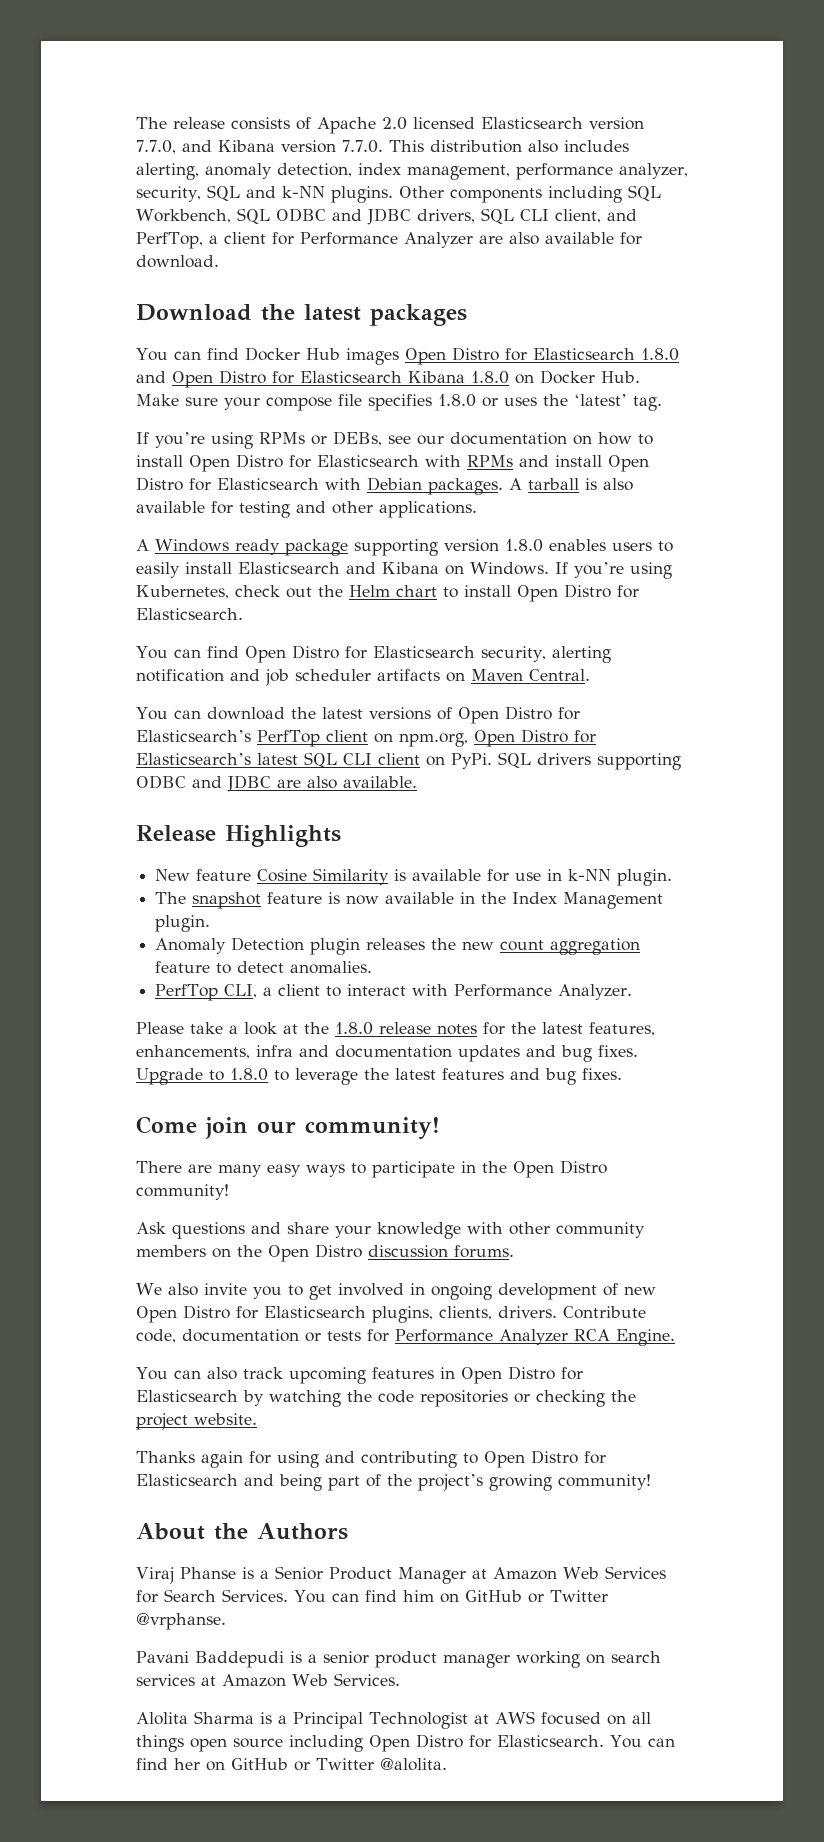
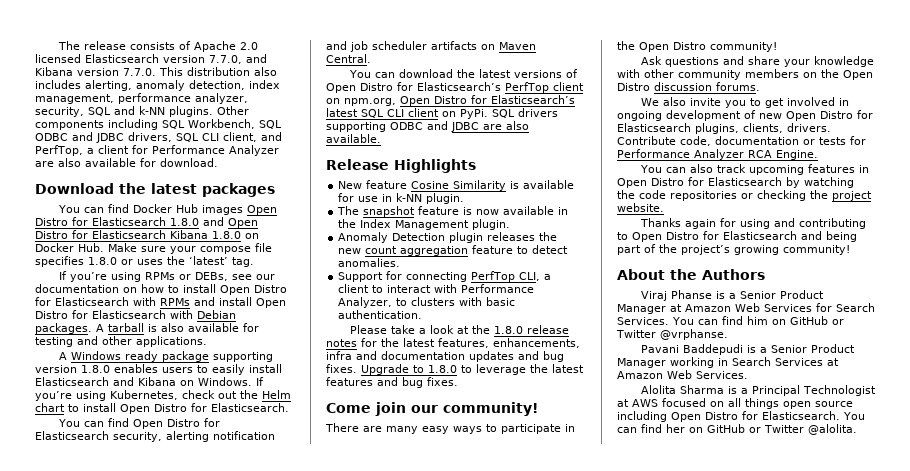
- PerfTop CLI, a client to interact with Performance Analyzer.
+ Support for connecting PerfTop CLI, a client to interact with Performance Analyzer, to clusters with basic authentication.
- Pavani Baddepudi is a senior product manager working on search services at Amazon Web Services.
+ Pavani Baddepudi is a Senior Product Manager working in Search Services at Amazon Web Services.

